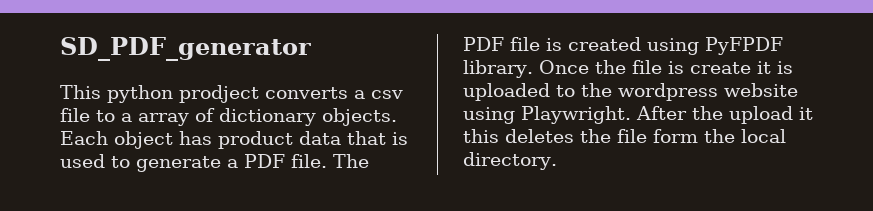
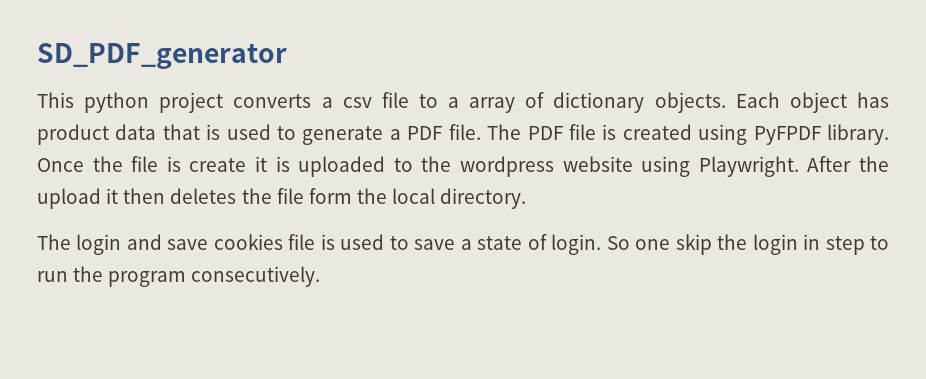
- This python prodject converts a csv file to a array of dictionary objects.
+ This python project converts a csv file to a array of dictionary objects.
- After the upload it this deletes the file form the local directory.
+ After the upload it then deletes the file form the local directory.
+ The login and save cookies file is used to save a state of login. So one skip the login in step to run the program consecutively.

